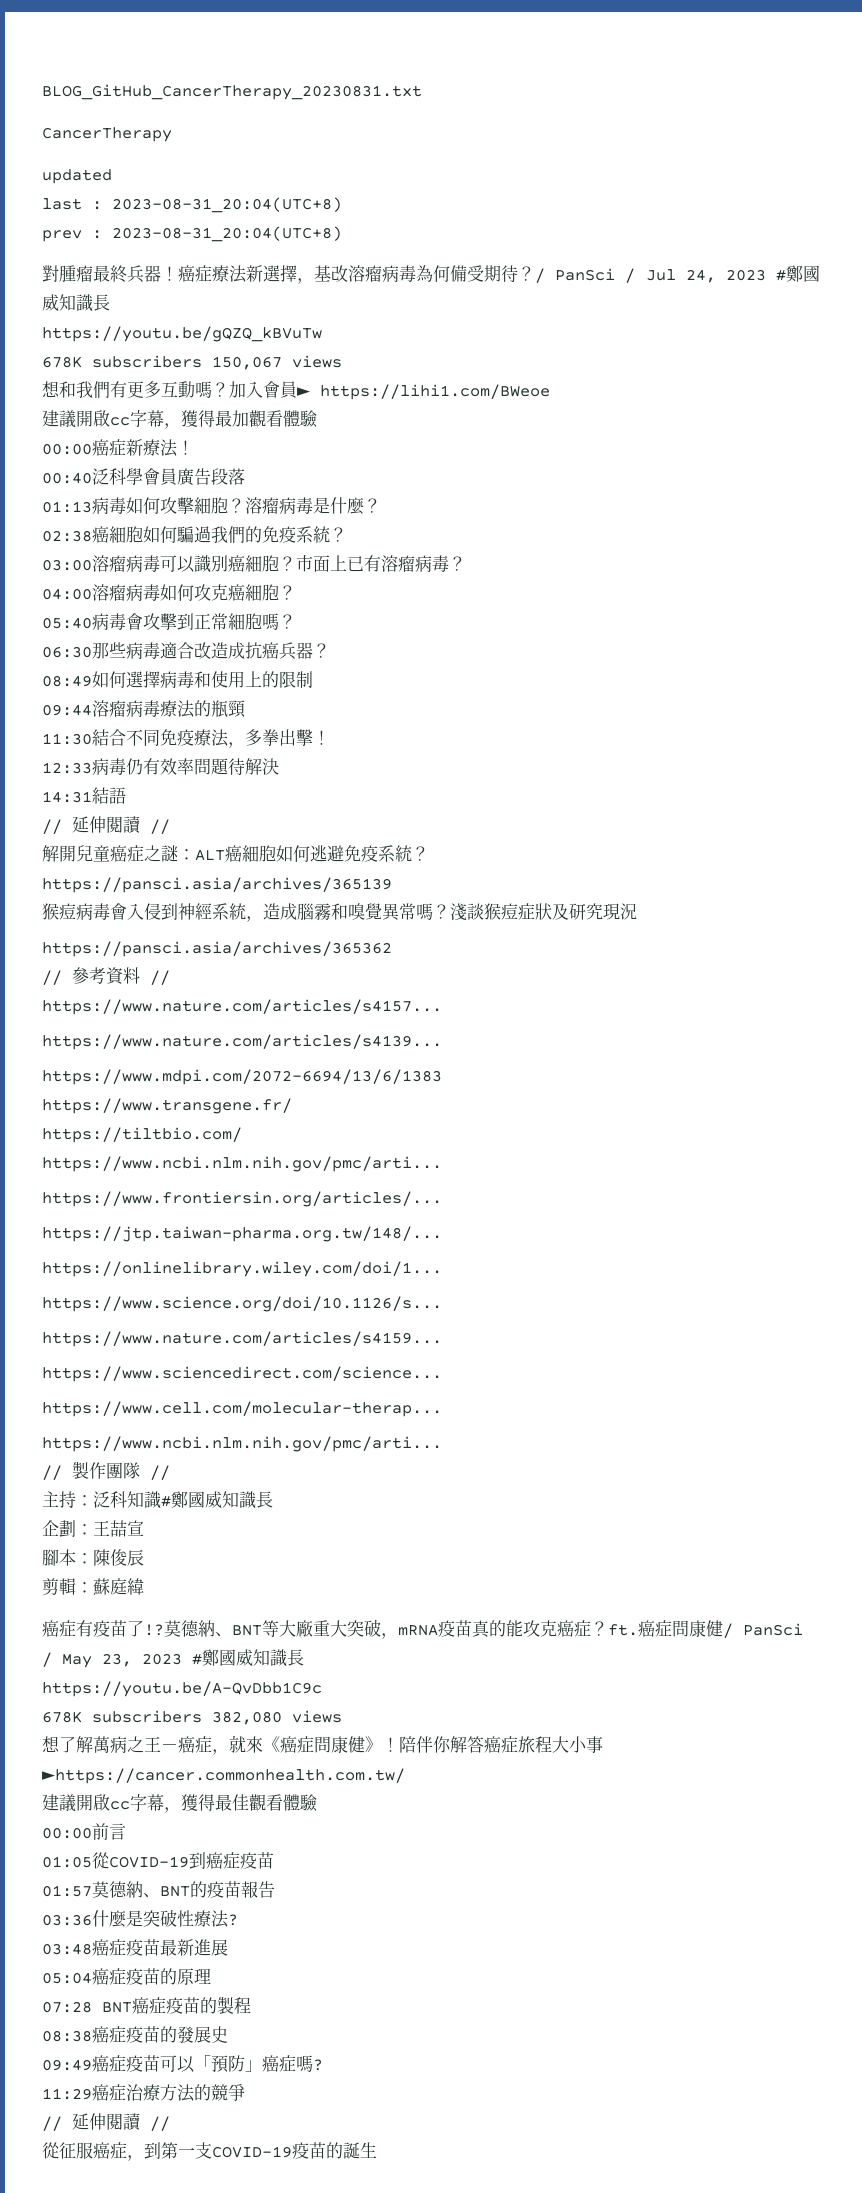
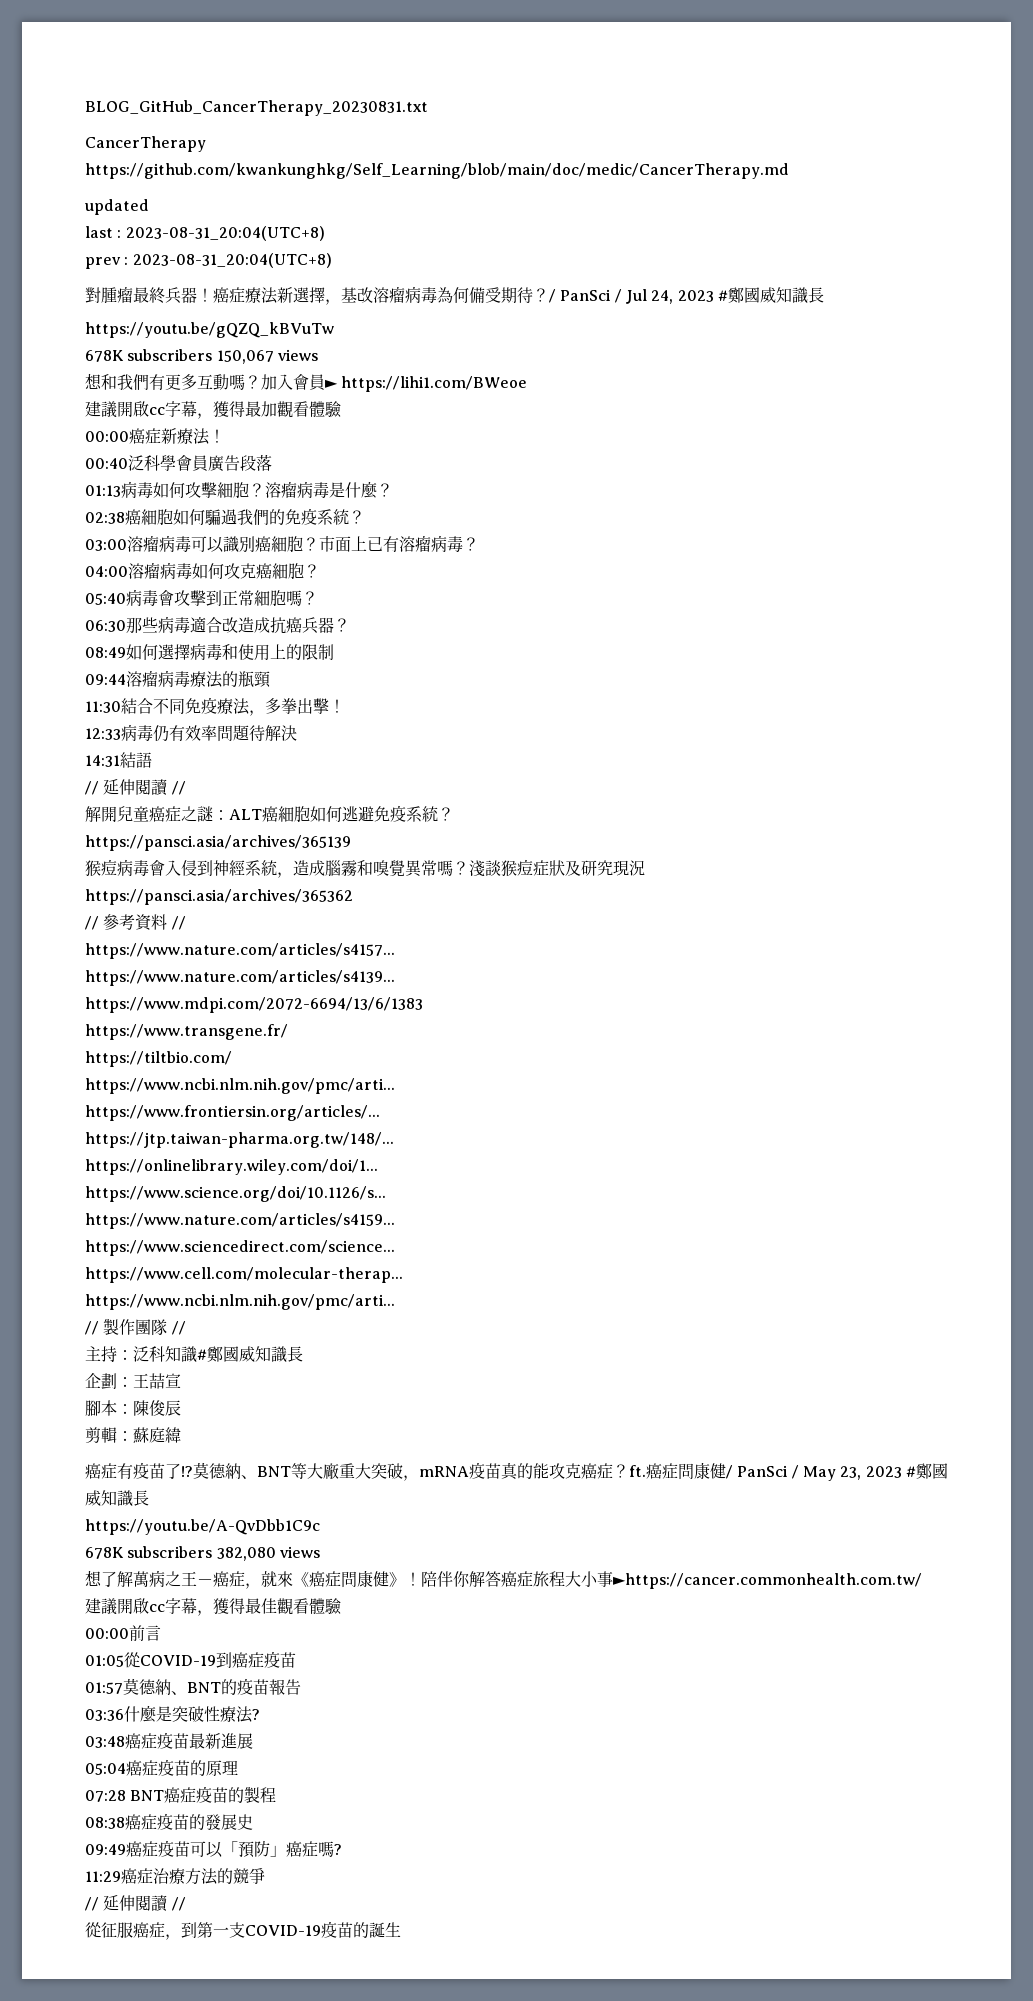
+ https://github.com/kwankunghkg/Self_Learning/blob/main/doc/medic/CancerTherapy.md

